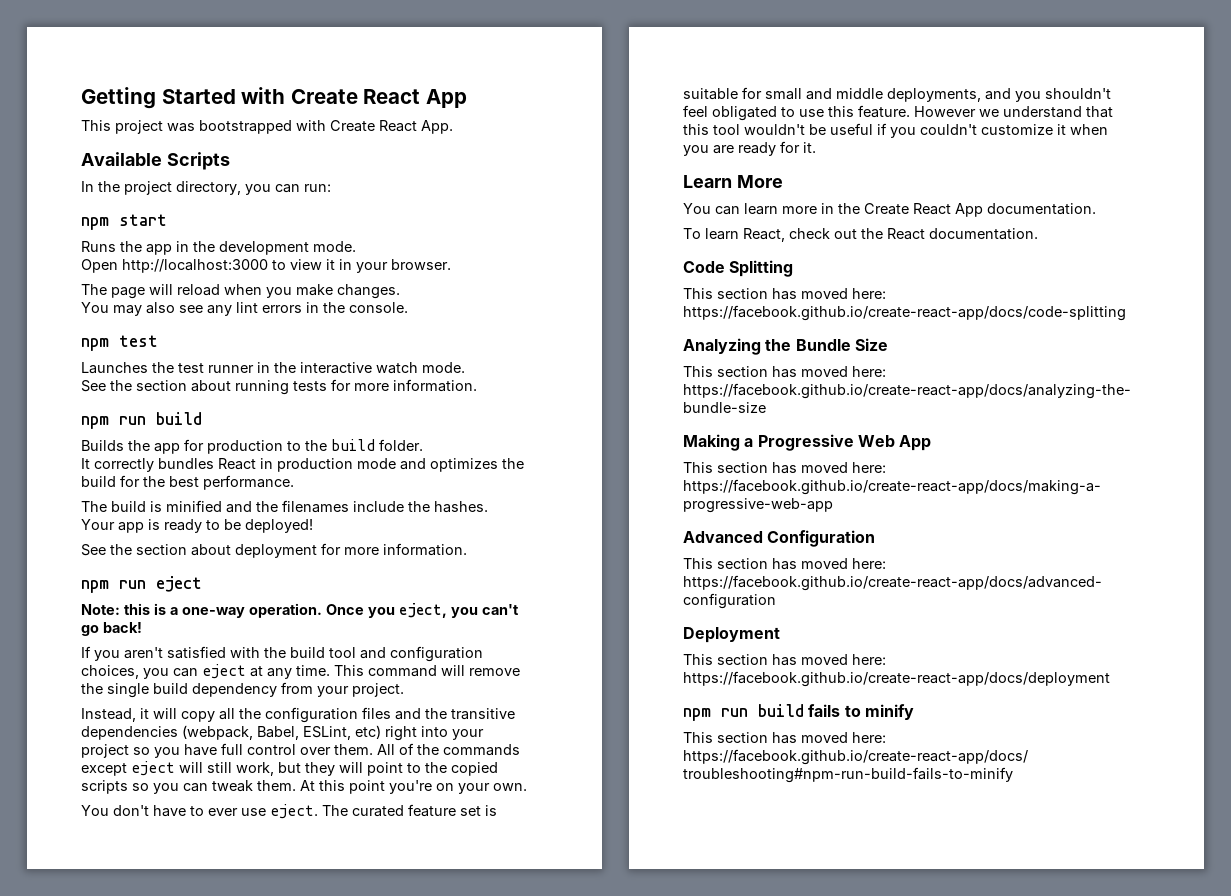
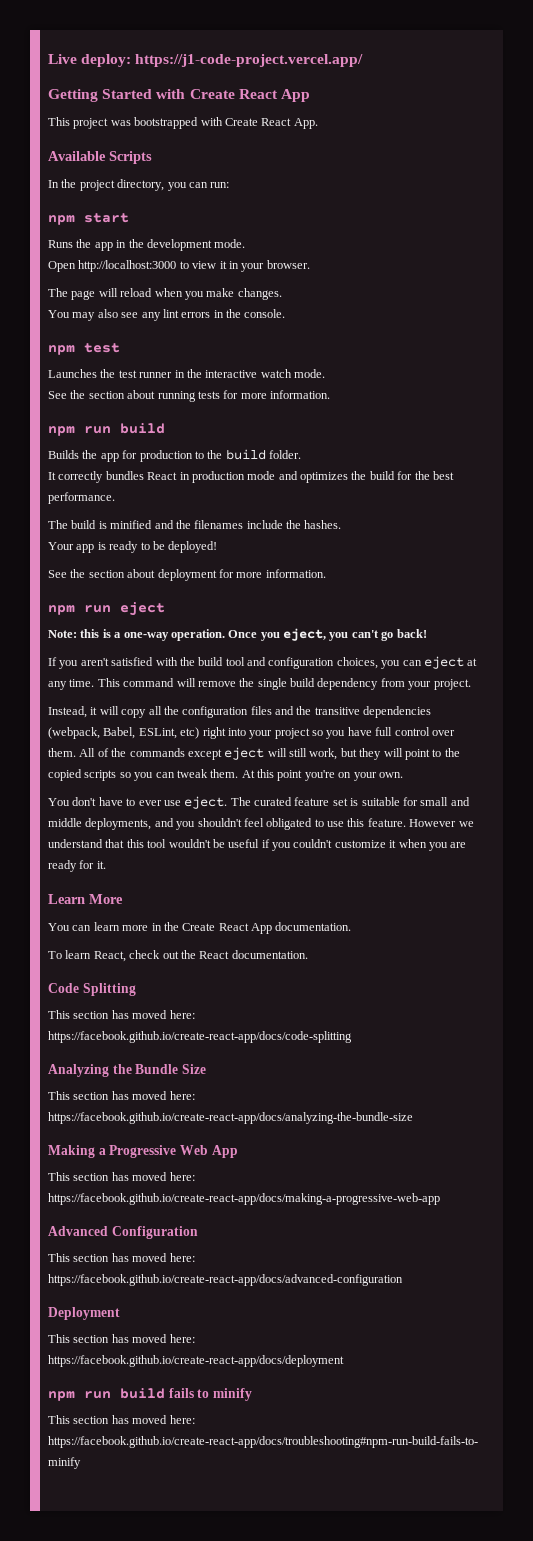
+ Live deploy: https://j1-code-project.vercel.app/

